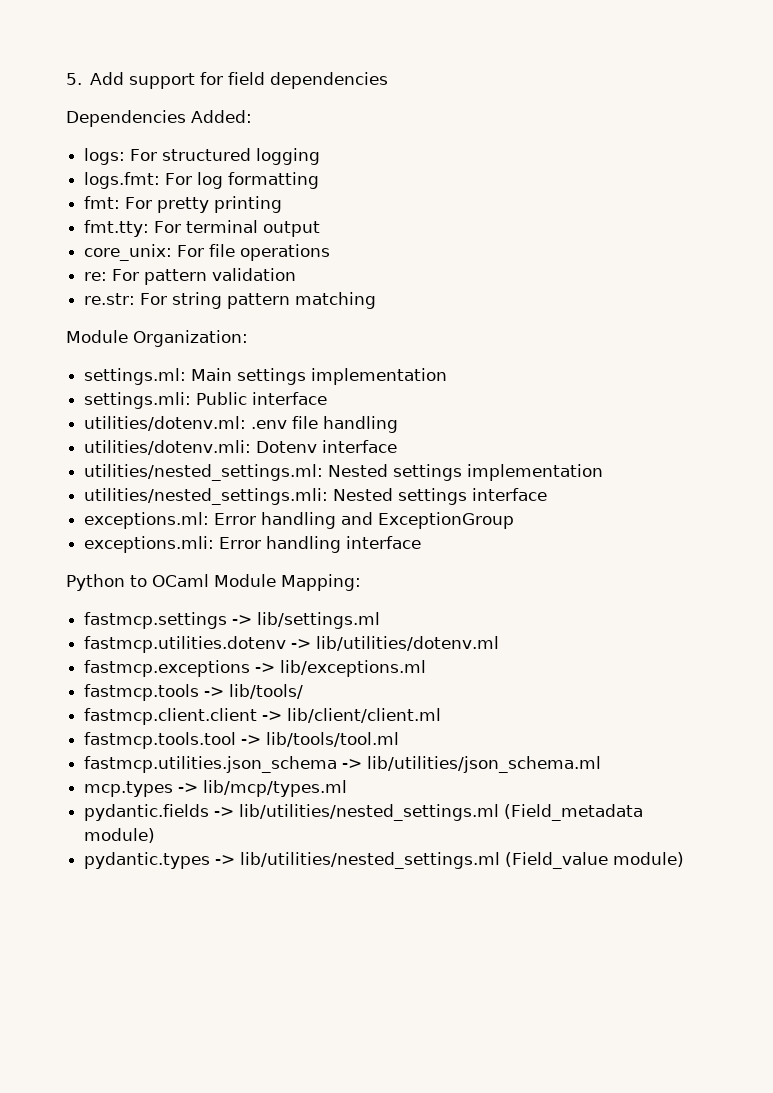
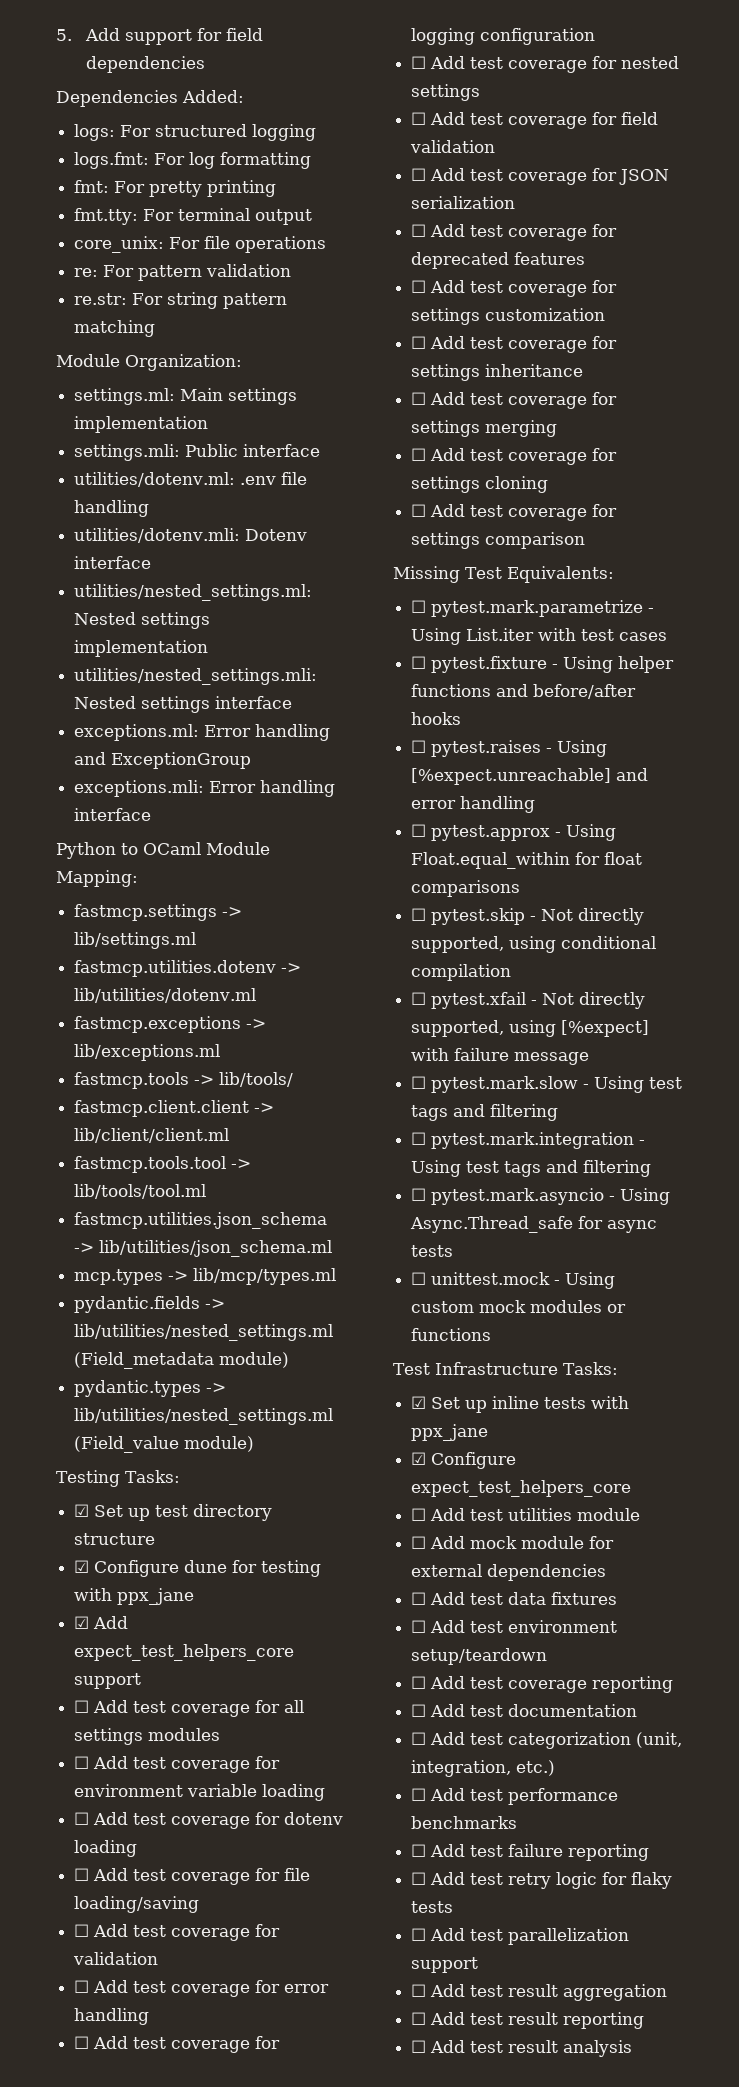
+ Testing Tasks:
+ ☑ Set up test directory structure
+ ☑ Configure dune for testing with ppx_jane
+ ☑ Add expect_test_helpers_core support
+ ☐ Add test coverage for all settings modules
+ ☐ Add test coverage for environment variable loading
+ ☐ Add test coverage for dotenv loading
+ ☐ Add test coverage for file loading/saving
+ ☐ Add test coverage for validation
+ ☐ Add test coverage for error handling
+ ☐ Add test coverage for logging configuration
+ ☐ Add test coverage for nested settings
+ ☐ Add test coverage for field validation
+ ☐ Add test coverage for JSON serialization
+ ☐ Add test coverage for deprecated features
+ ☐ Add test coverage for settings customization
+ ☐ Add test coverage for settings inheritance
+ ☐ Add test coverage for settings merging
+ ☐ Add test coverage for settings cloning
+ ☐ Add test coverage for settings comparison
+ Missing Test Equivalents:
+ ☐ pytest.mark.parametrize - Using List.iter with test cases
+ ☐ pytest.fixture - Using helper functions and before/after hooks
+ ☐ pytest.raises - Using [%expect.unreachable] and error handling
+ ☐ pytest.approx - Using Float.equal_within for float comparisons
+ ☐ pytest.skip - Not directly supported, using conditional compilation
+ ☐ pytest.xfail - Not directly supported, using [%expect] with failure message
+ ☐ pytest.mark.slow - Using test tags and filtering
+ ☐ pytest.mark.integration - Using test tags and filtering
+ ☐ pytest.mark.asyncio - Using Async.Thread_safe for async tests
+ ☐ unittest.mock - Using custom mock modules or functions
+ Test Infrastructure Tasks:
+ ☑ Set up inline tests with ppx_jane
+ ☑ Configure expect_test_helpers_core
+ ☐ Add test utilities module
+ ☐ Add mock module for external dependencies
+ ☐ Add test data fixtures
+ ☐ Add test environment setup/teardown
+ ☐ Add test coverage reporting
+ ☐ Add test documentation
+ ☐ Add test categorization (unit, integration, etc.)
+ ☐ Add test performance benchmarks
+ ☐ Add test failure reporting
+ ☐ Add test retry logic for flaky tests
+ ☐ Add test parallelization support
+ ☐ Add test result aggregation
+ ☐ Add test result reporting
+ ☐ Add test result analysis

